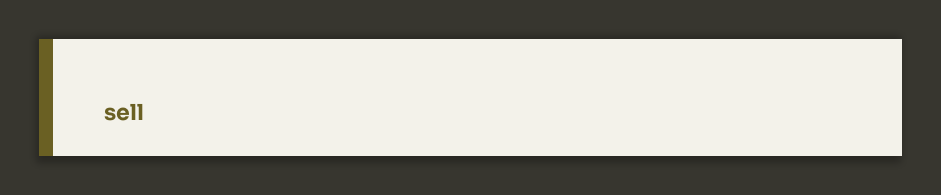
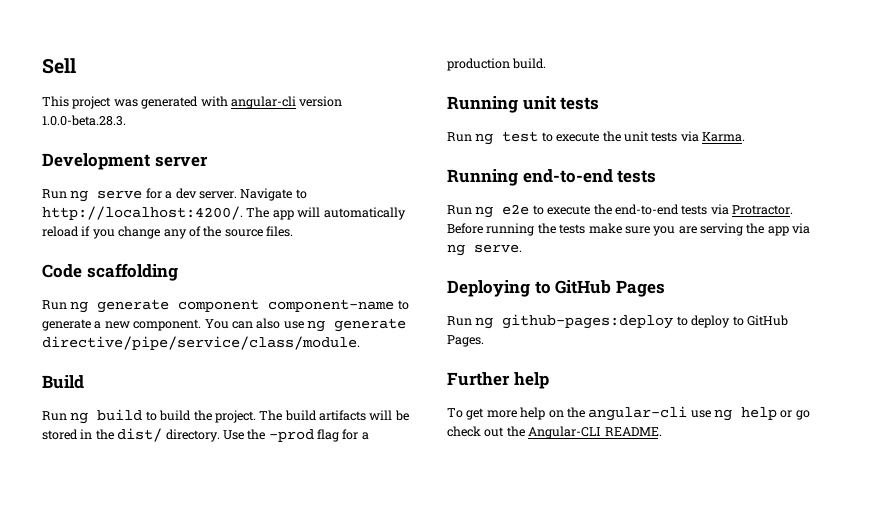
- sell
+ Sell
+ This project was generated with angular-cli version 1.0.0-beta.28.3.
+ Development server
+ Run ng serve for a dev server. Navigate to http://localhost:4200/. The app will automatically reload if you change any of the source files.
+ Code scaffolding
+ Run ng generate component component-name to generate a new component. You can also use ng generate directive/pipe/service/class/module.
+ Build
+ Run ng build to build the project. The build artifacts will be stored in the dist/ directory. Use the -prod flag for a production build.
+ Running unit tests
+ Run ng test to execute the unit tests via Karma.
+ Running end-to-end tests
+ Run ng e2e to execute the end-to-end tests via Protractor. Before running the tests make sure you are serving the app via ng serve.
+ Deploying to GitHub Pages
+ Run ng github-pages:deploy to deploy to GitHub Pages.
+ Further help
+ To get more help on the angular-cli use ng help or go check out the Angular-CLI README.

